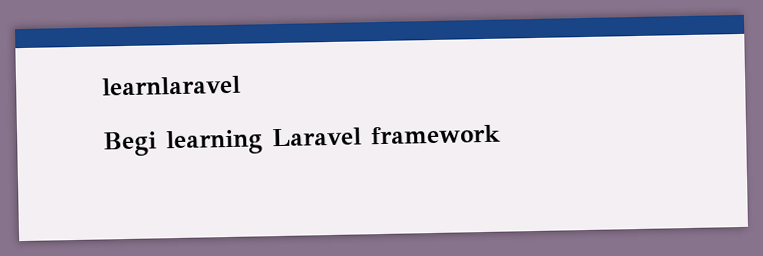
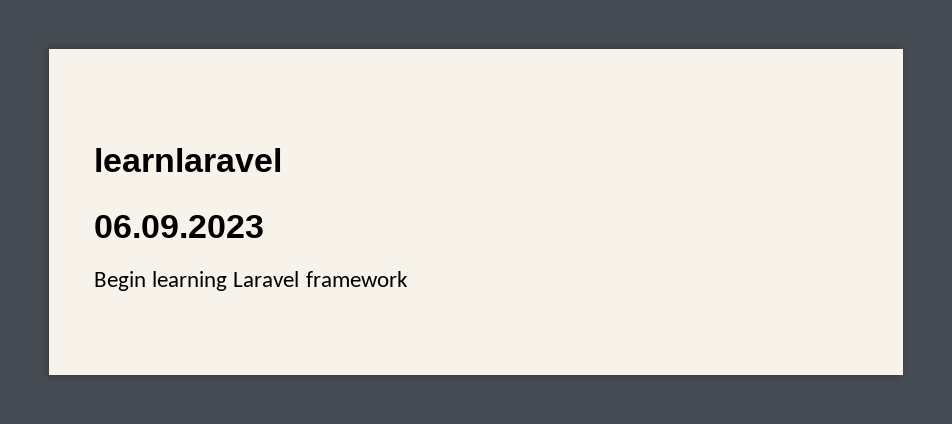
- Begi learning Laravel framework
+ 06.09.2023
+ Begin learning Laravel framework

